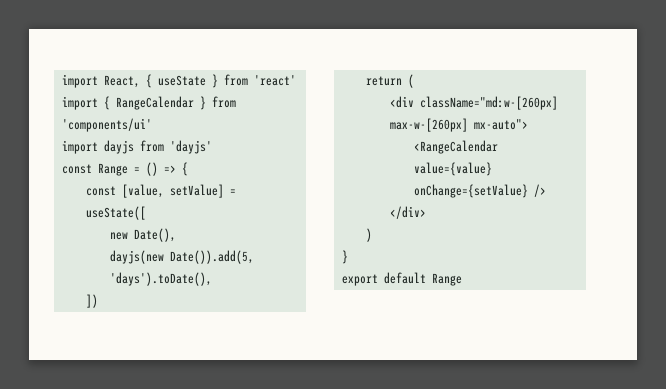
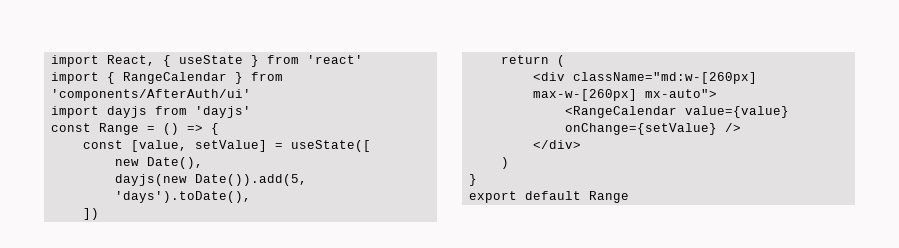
- import { RangeCalendar } from 'components/ui'
+ import { RangeCalendar } from 'components/AfterAuth/ui'

